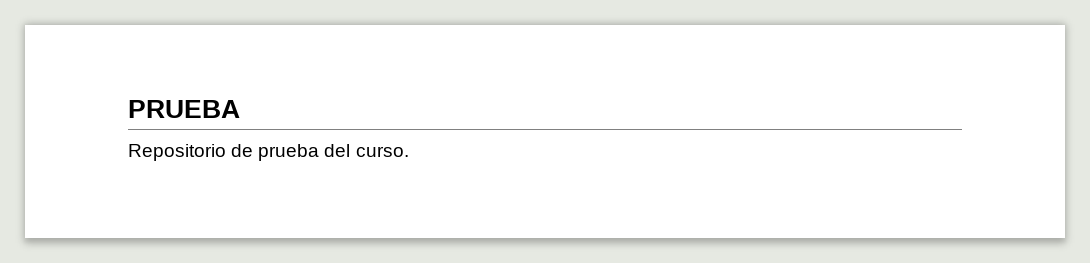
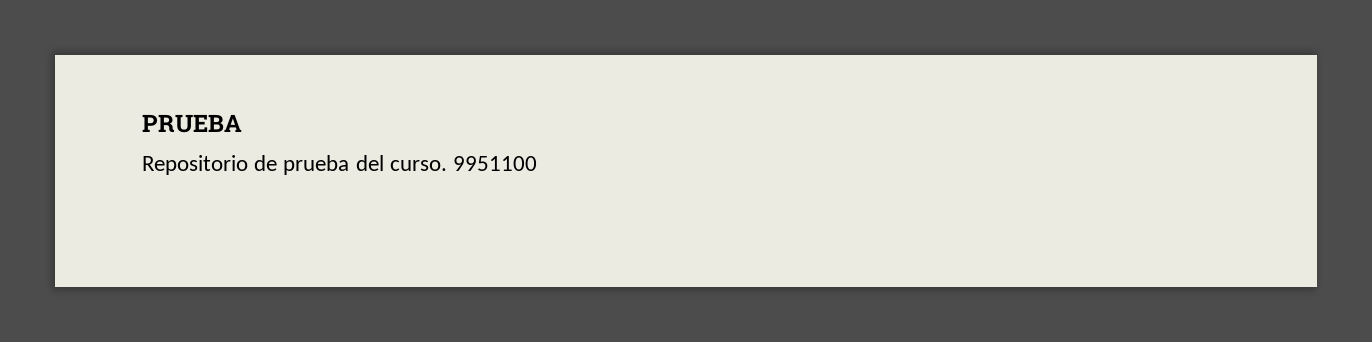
+ 9951100

